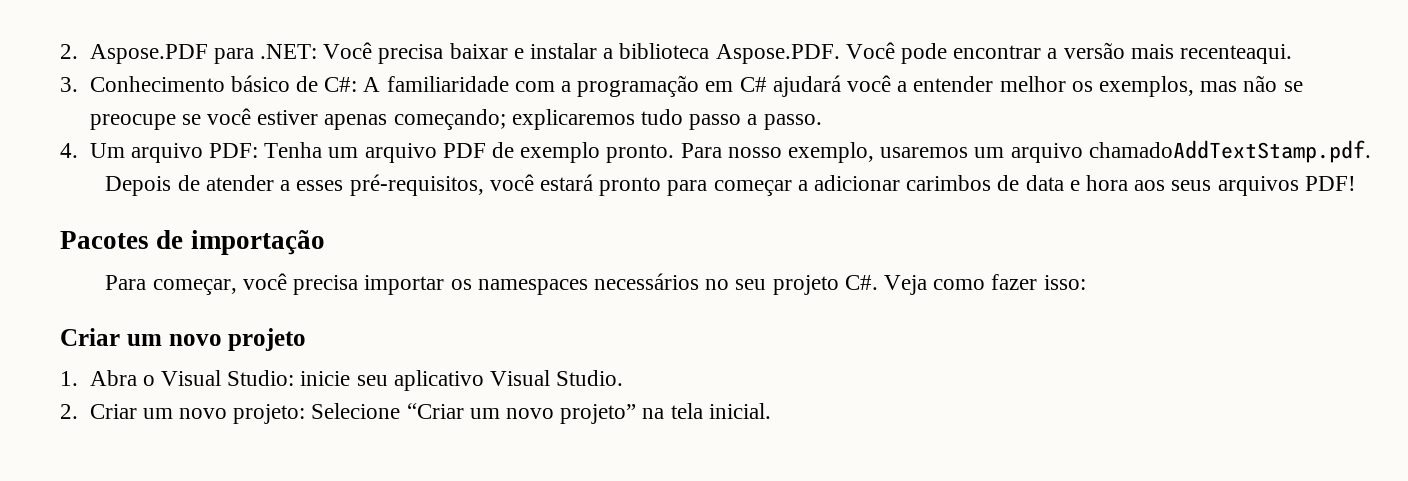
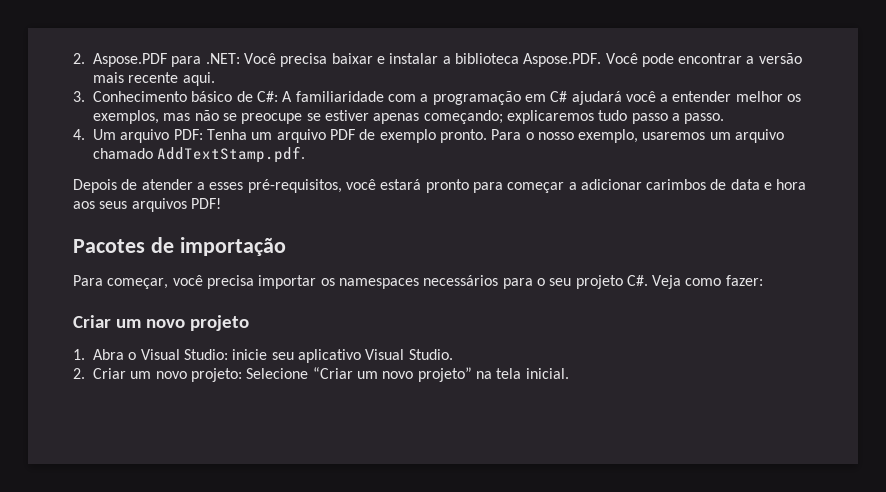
- 2. Aspose.PDF para .NET: Você precisa baixar e instalar a biblioteca Aspose.PDF. Você pode encontrar a versão mais recenteaqui.
+ 2. Aspose.PDF para .NET: Você precisa baixar e instalar a biblioteca Aspose.PDF. Você pode encontrar a versão mais recente aqui.
- 3. Conhecimento básico de C#: A familiaridade com a programação em C# ajudará você a entender melhor os exemplos, mas não se preocupe se você estiver apenas começando; explicaremos tudo passo a passo.
+ 3. Conhecimento básico de C#: A familiaridade com a programação em C# ajudará você a entender melhor os exemplos, mas não se preocupe se estiver apenas começando; explicaremos tudo passo a passo.
- Para nosso exemplo, usaremos um arquivo chamadoAddTextStamp.pdf.
+ Para o nosso exemplo, usaremos um arquivo chamado AddTextStamp.pdf.
- Para começar, você precisa importar os namespaces necessários no seu projeto C#. Veja como fazer isso:
+ Para começar, você precisa importar os namespaces necessários para o seu projeto C#. Veja como fazer:

